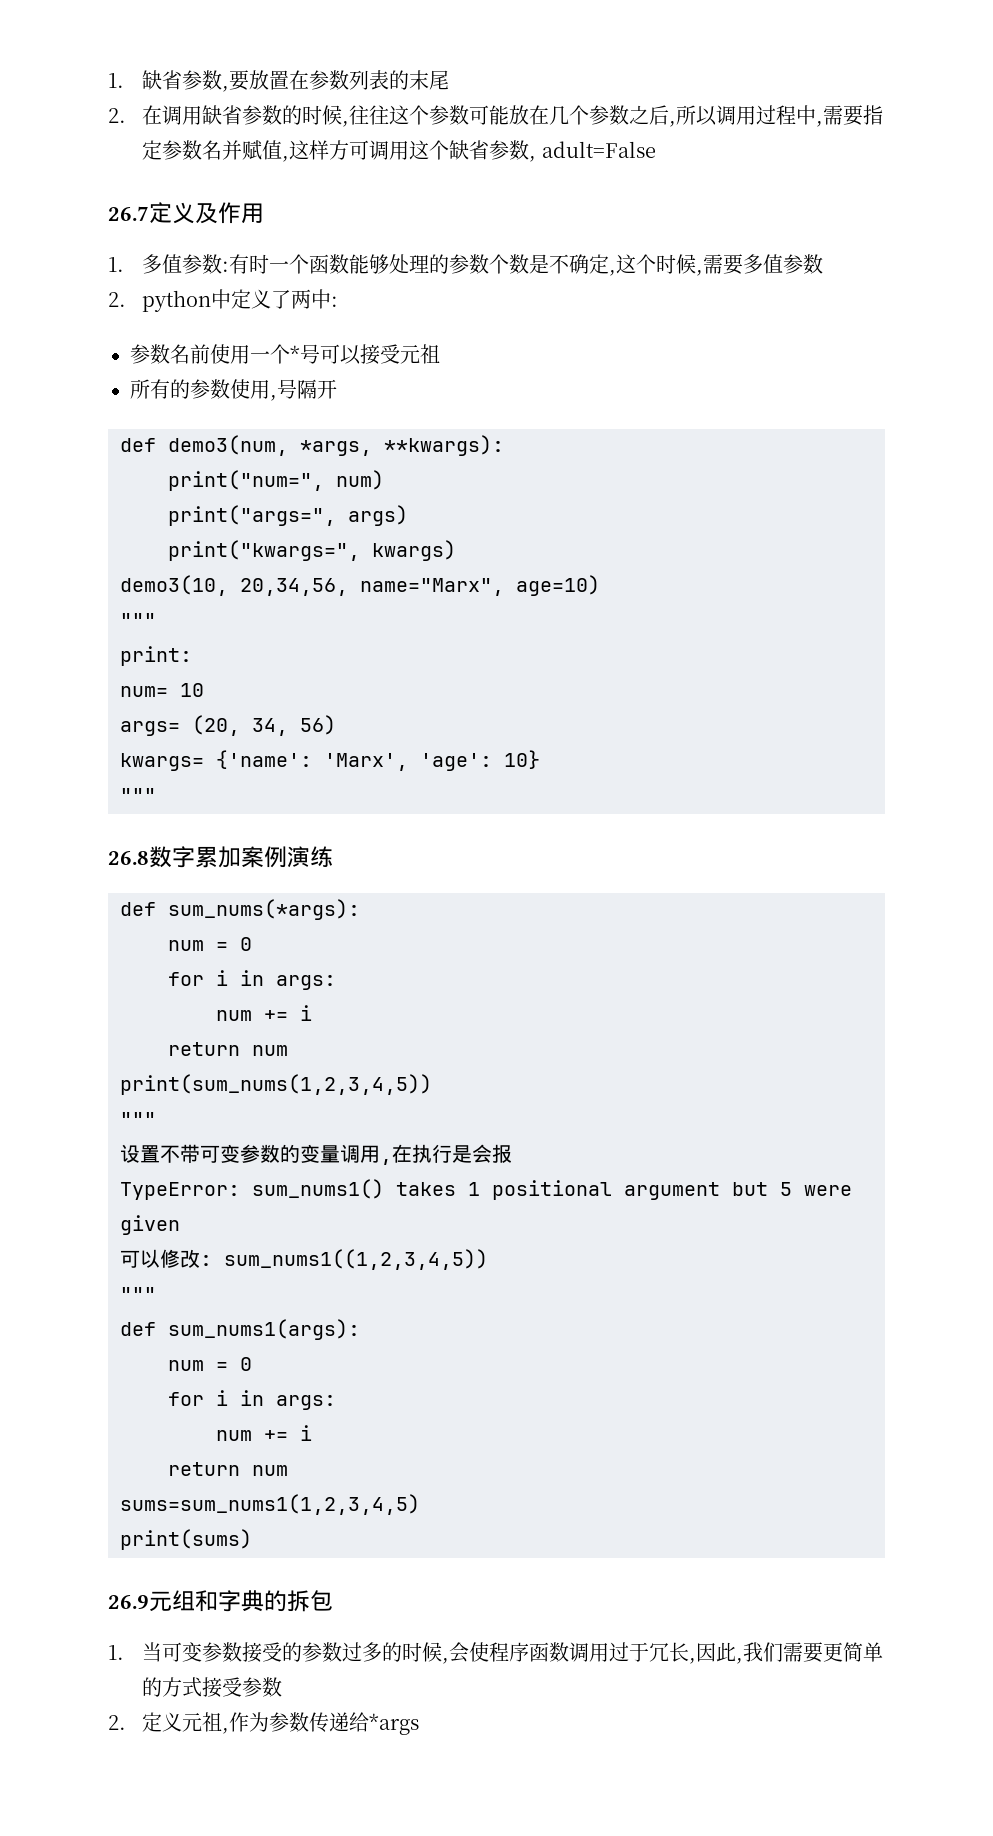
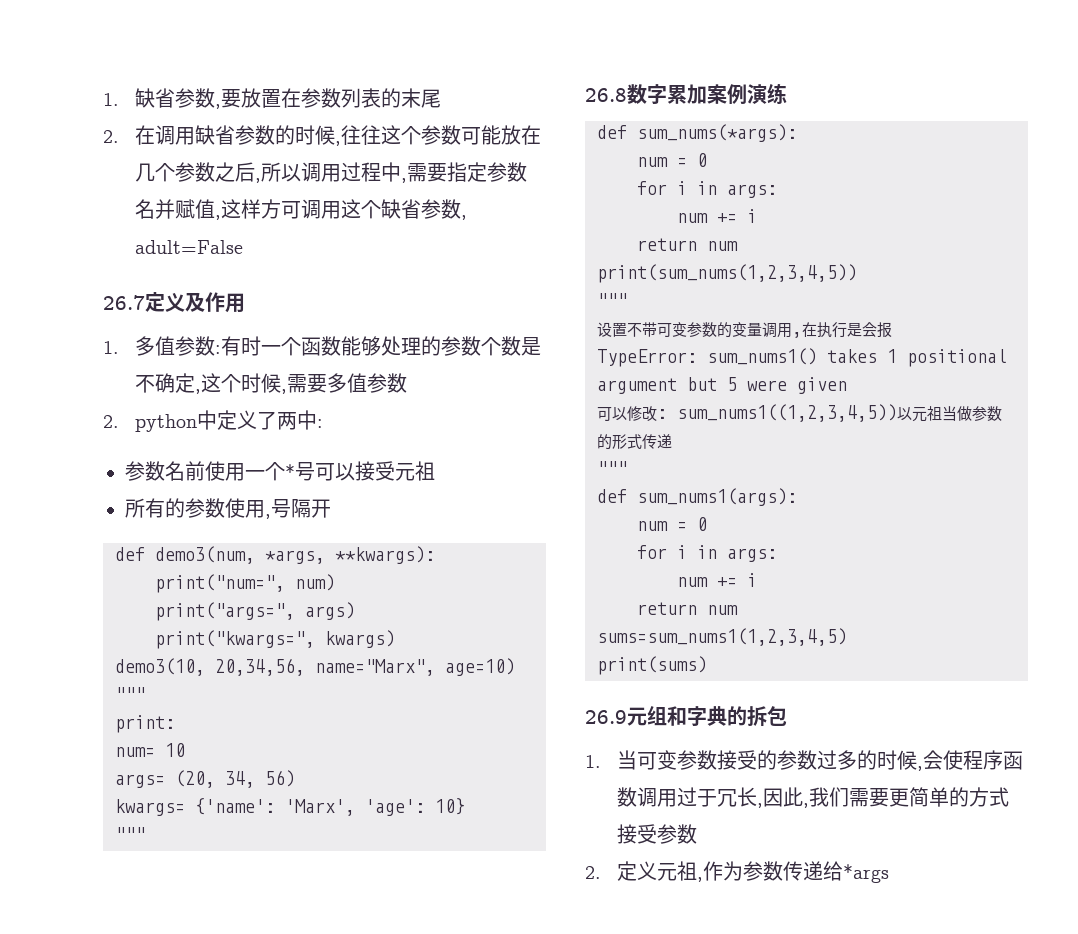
- 可以修改: sum_nums1((1,2,3,4,5))
+ 可以修改: sum_nums1((1,2,3,4,5))以元祖当做参数的形式传递

